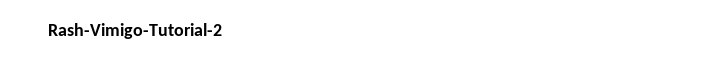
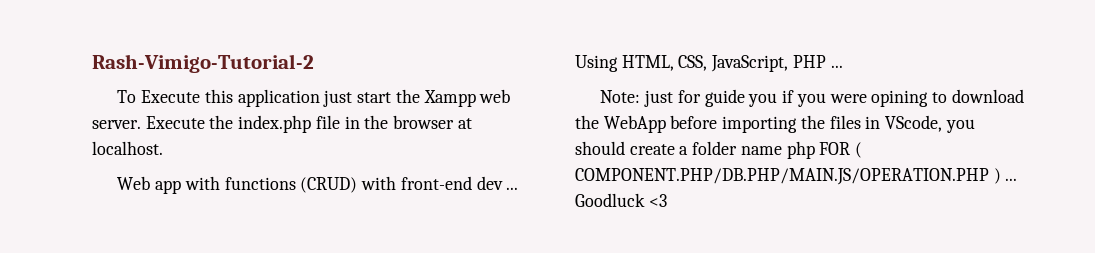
+ To Execute this application just start the Xampp web server. Execute the index.php file in the browser at localhost.
+ Web app with functions (CRUD) with front-end dev ... Using HTML, CSS, JavaScript, PHP ...
+ Note: just for guide you if you were opining to download the WebApp before importing the files in VScode, you should create a folder name php FOR ( COMPONENT.PHP/DB.PHP/MAIN.JS/OPERATION.PHP ) ... Goodluck <3

